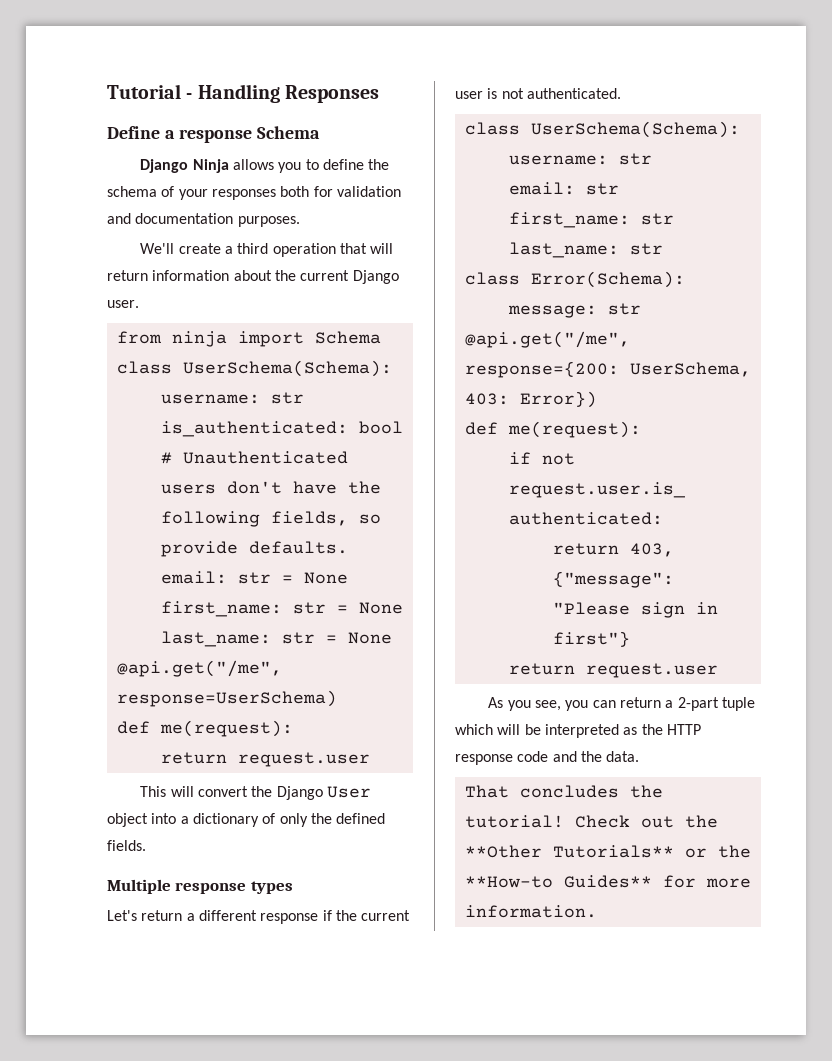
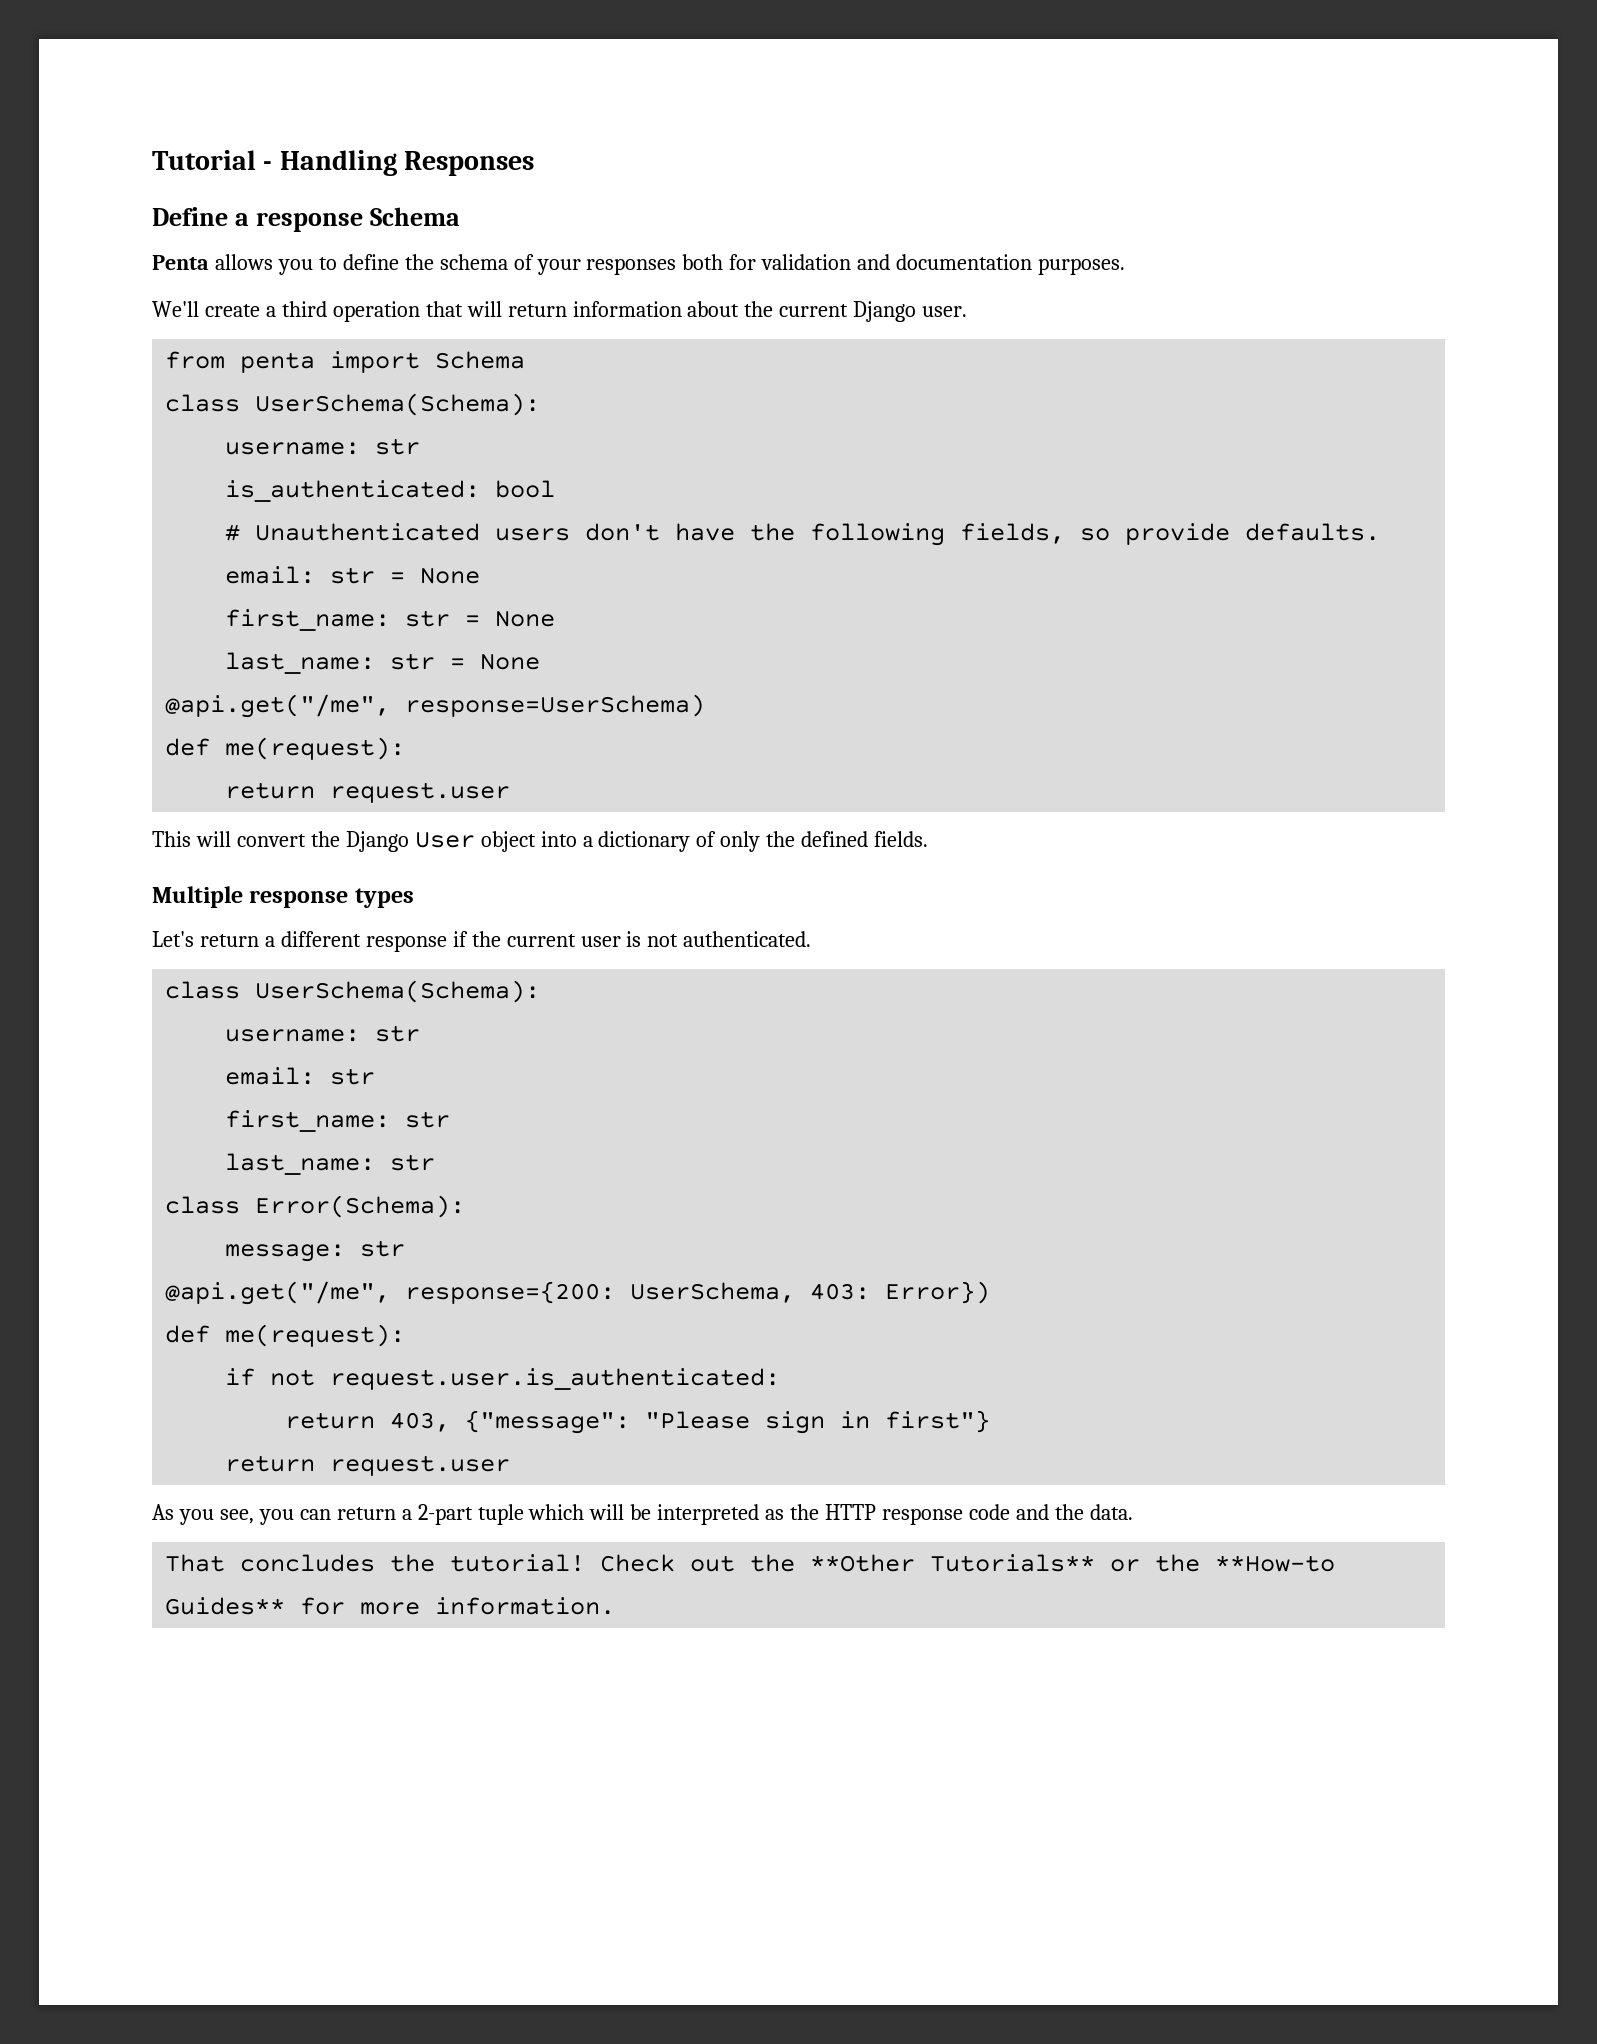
- Django Ninja allows you to define the schema of your responses both for validation and documentation purposes.
+ Penta allows you to define the schema of your responses both for validation and documentation purposes.
- from ninja import Schema
+ from penta import Schema

